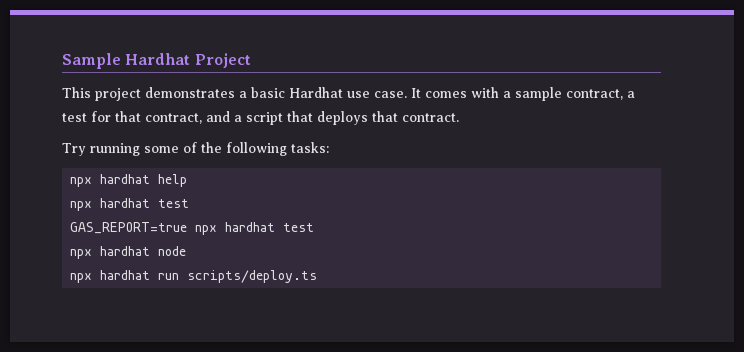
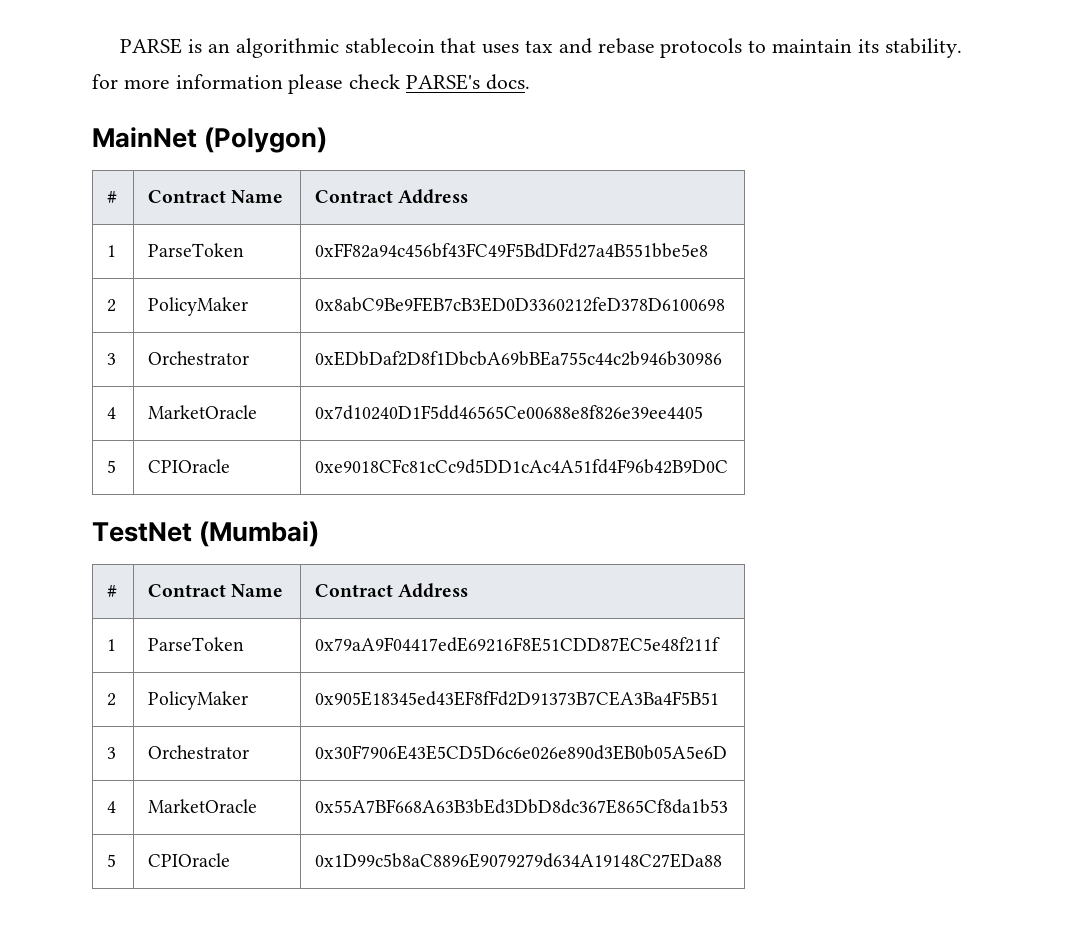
- Sample Hardhat Project
- This project demonstrates a basic Hardhat use case. It comes with a sample contract, a test for that contract, and a script that deploys that contract.
- Try running some of the following tasks:
- npx hardhat help
- npx hardhat test
- GAS_REPORT=true npx hardhat test
- npx hardhat node
- npx hardhat run scripts/deploy.ts
+ PARSE is an algorithmic stablecoin that uses tax and rebase protocols to maintain its stability. for more information please check PARSE's docs.
+ MainNet (Polygon)
+ # | Contract Name | Contract Address
+ 1 | ParseToken | 0xFF82a94c456bf43FC49F5BdDFd27a4B551bbe5e8
+ 2 | PolicyMaker | 0x8abC9Be9FEB7cB3ED0D3360212feD378D6100698
+ 3 | Orchestrator | 0xEDbDaf2D8f1DbcbA69bBEa755c44c2b946b30986
+ 4 | MarketOracle | 0x7d10240D1F5dd46565Ce00688e8f826e39ee4405
+ 5 | CPIOracle | 0xe9018CFc81cCc9d5DD1cAc4A51fd4F96b42B9D0C
+ TestNet (Mumbai)
+ # | Contract Name | Contract Address
+ 1 | ParseToken | 0x79aA9F04417edE69216F8E51CDD87EC5e48f211f
+ 2 | PolicyMaker | 0x905E18345ed43EF8fFd2D91373B7CEA3Ba4F5B51
+ 3 | Orchestrator | 0x30F7906E43E5CD5D6c6e026e890d3EB0b05A5e6D
+ 4 | MarketOracle | 0x55A7BF668A63B3bEd3DbD8dc367E865Cf8da1b53
+ 5 | CPIOracle | 0x1D99c5b8aC8896E9079279d634A19148C27EDa88

